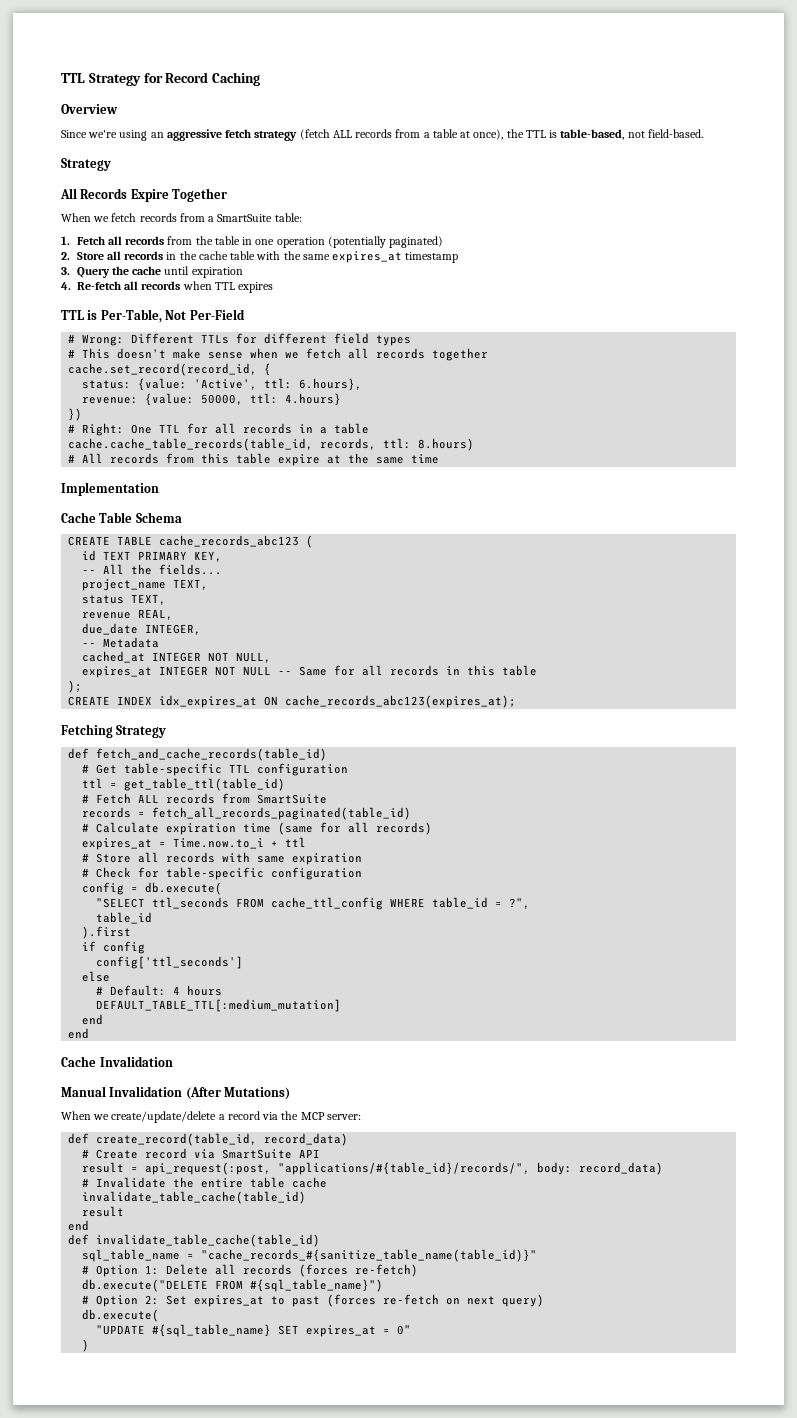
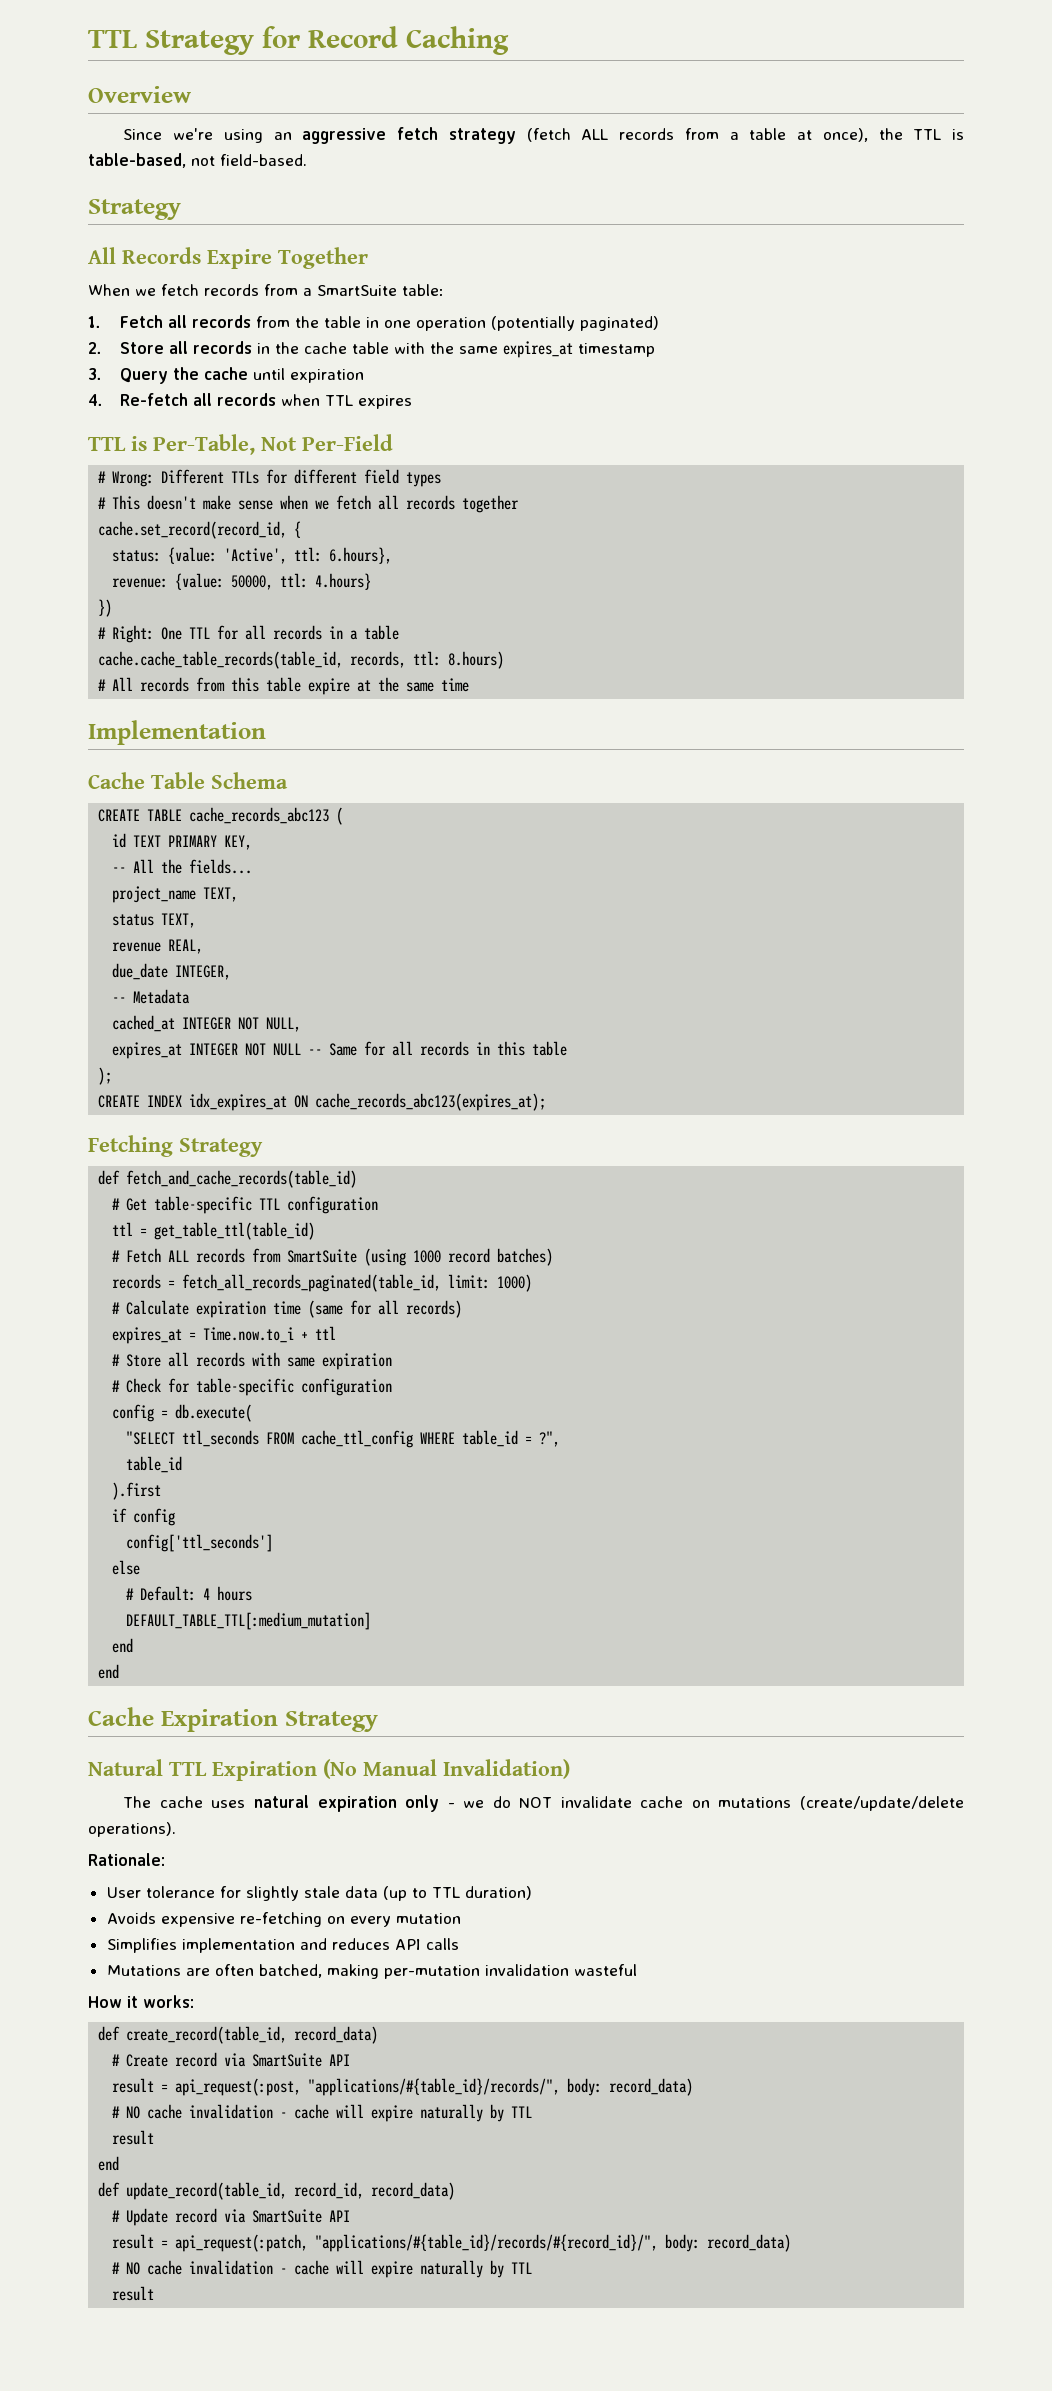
- # Fetch ALL records from SmartSuite
+ # Fetch ALL records from SmartSuite (using 1000 record batches)
- records = fetch_all_records_paginated(table_id)
+ records = fetch_all_records_paginated(table_id, limit: 1000)
- Cache Invalidation
- Manual Invalidation (After Mutations)
- When we create/update/delete a record via the MCP server:
+ Cache Expiration Strategy
+ Natural TTL Expiration (No Manual Invalidation)
+ The cache uses natural expiration only - we do NOT invalidate cache on mutations (create/update/delete operations).
+ Rationale:
+ User tolerance for slightly stale data (up to TTL duration)
+ Avoids expensive re-fetching on every mutation
+ Simplifies implementation and reduces API calls
+ Mutations are often batched, making per-mutation invalidation wasteful
+ How it works:
  result = api_request(:post, "applications/#{table_id}/records/", body: record_data)
- # Invalidate the entire table cache
- invalidate_table_cache(table_id)
+ # NO cache invalidation - cache will expire naturally by TTL
  result
  end
- def invalidate_table_cache(table_id)
- sql_table_name = "cache_records_#{sanitize_table_name(table_id)}"
- # Option 1: Delete all records (forces re-fetch)
- db.execute("DELETE FROM #{sql_table_name}")
- # Option 2: Set expires_at to past (forces re-fetch on next query)
- db.execute(
- "UPDATE #{sql_table_name} SET expires_at = 0"
- )
+ def update_record(table_id, record_id, record_data)
+ # Update record via SmartSuite API
+ result = api_request(:patch, "applications/#{table_id}/records/#{record_id}/", body: record_data)
+ # NO cache invalidation - cache will expire naturally by TTL
+ result

